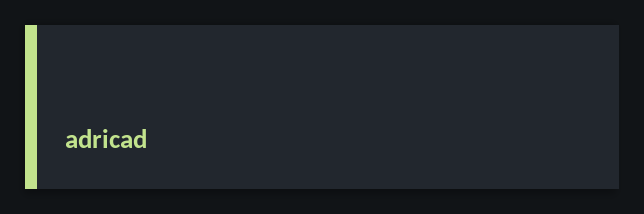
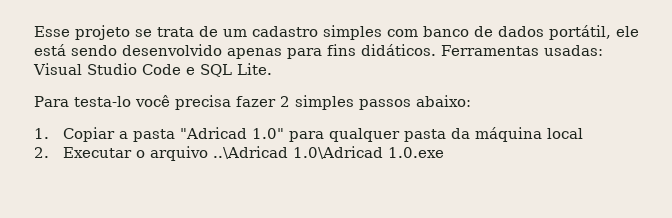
- adricad
+ Esse projeto se trata de um cadastro simples com banco de dados portátil, ele está sendo desenvolvido apenas para fins didáticos. Ferramentas usadas: Visual Studio Code e SQL Lite.
+ Para testa-lo você precisa fazer 2 simples passos abaixo:
+ 1. Copiar a pasta "Adricad 1.0" para qualquer pasta da máquina local
+ 2. Executar o arquivo ..\Adricad 1.0\Adricad 1.0.exe

